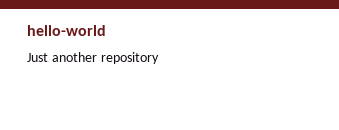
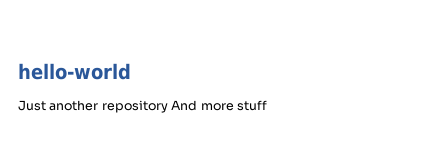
- Just another repository
+ Just another repository And more stuff

